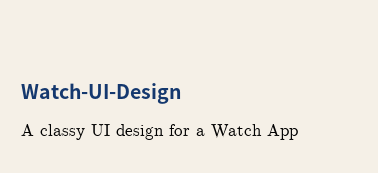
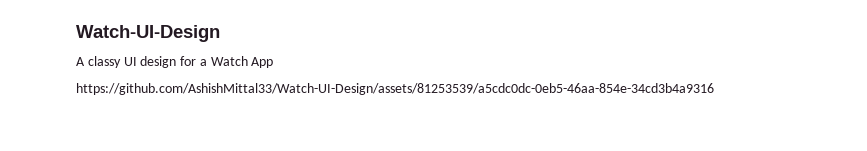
+ https://github.com/AshishMittal33/Watch-UI-Design/assets/81253539/a5cdc0dc-0eb5-46aa-854e-34cd3b4a9316

